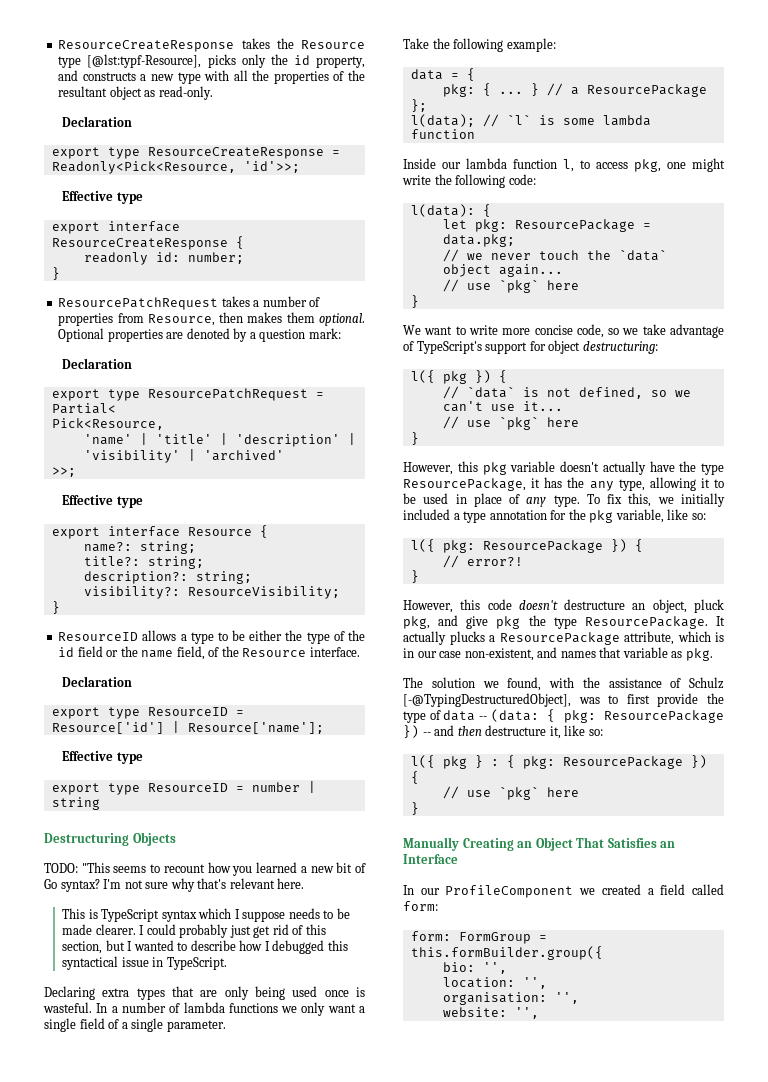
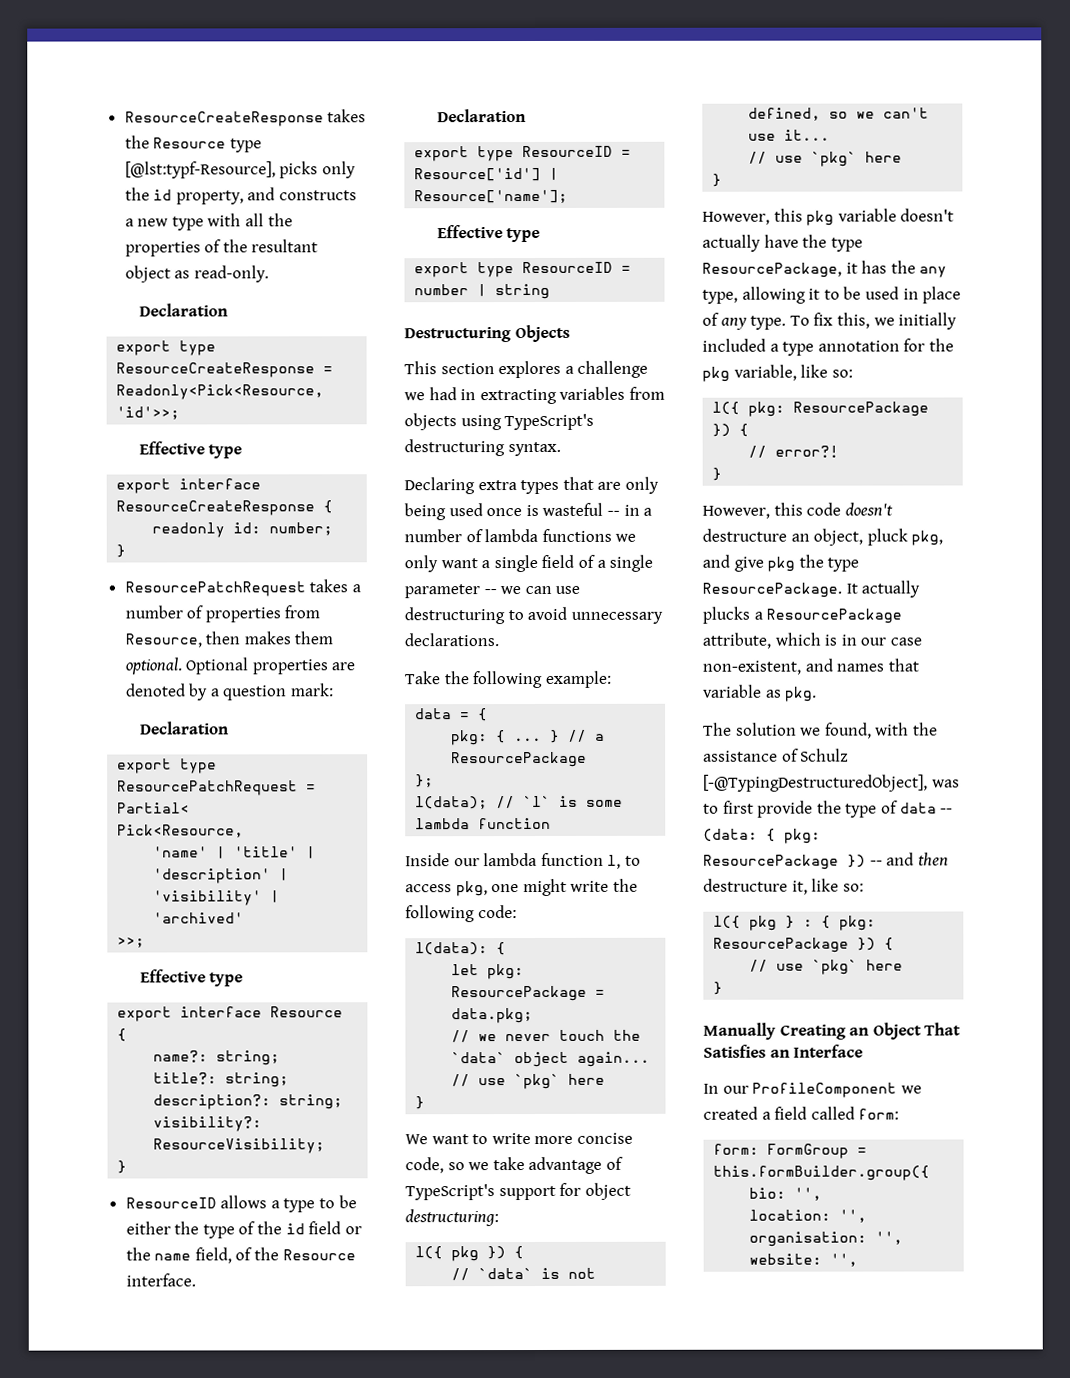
- TODO: "This seems to recount how you learned a new bit of Go syntax? I'm not sure why that's relevant here.
- This is TypeScript syntax which I suppose needs to be made clearer. I could probably just get rid of this section, but I wanted to describe how I debugged this syntactical issue in TypeScript.
+ This section explores a challenge we had in extracting variables from objects using TypeScript's destructuring syntax.
- Declaring extra types that are only being used once is wasteful. In a number of lambda functions we only want a single field of a single parameter.
+ Declaring extra types that are only being used once is wasteful -- in a number of lambda functions we only want a single field of a single parameter -- we can use destructuring to avoid unnecessary declarations.

